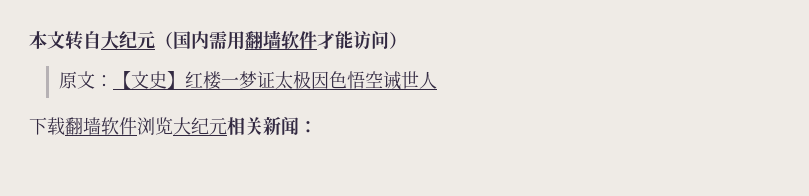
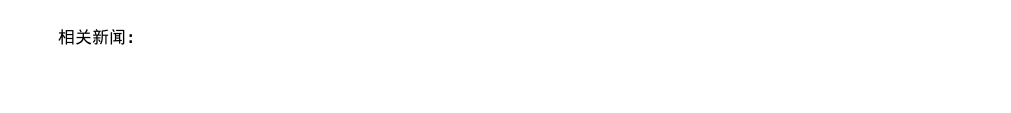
- 本文转自大纪元（国内需用翻墙软件才能访问）
- 原文：【文史】红楼一梦证太极因色悟空诫世人
- 下载翻墙软件浏览大纪元相关新闻：
+ 相关新闻：

